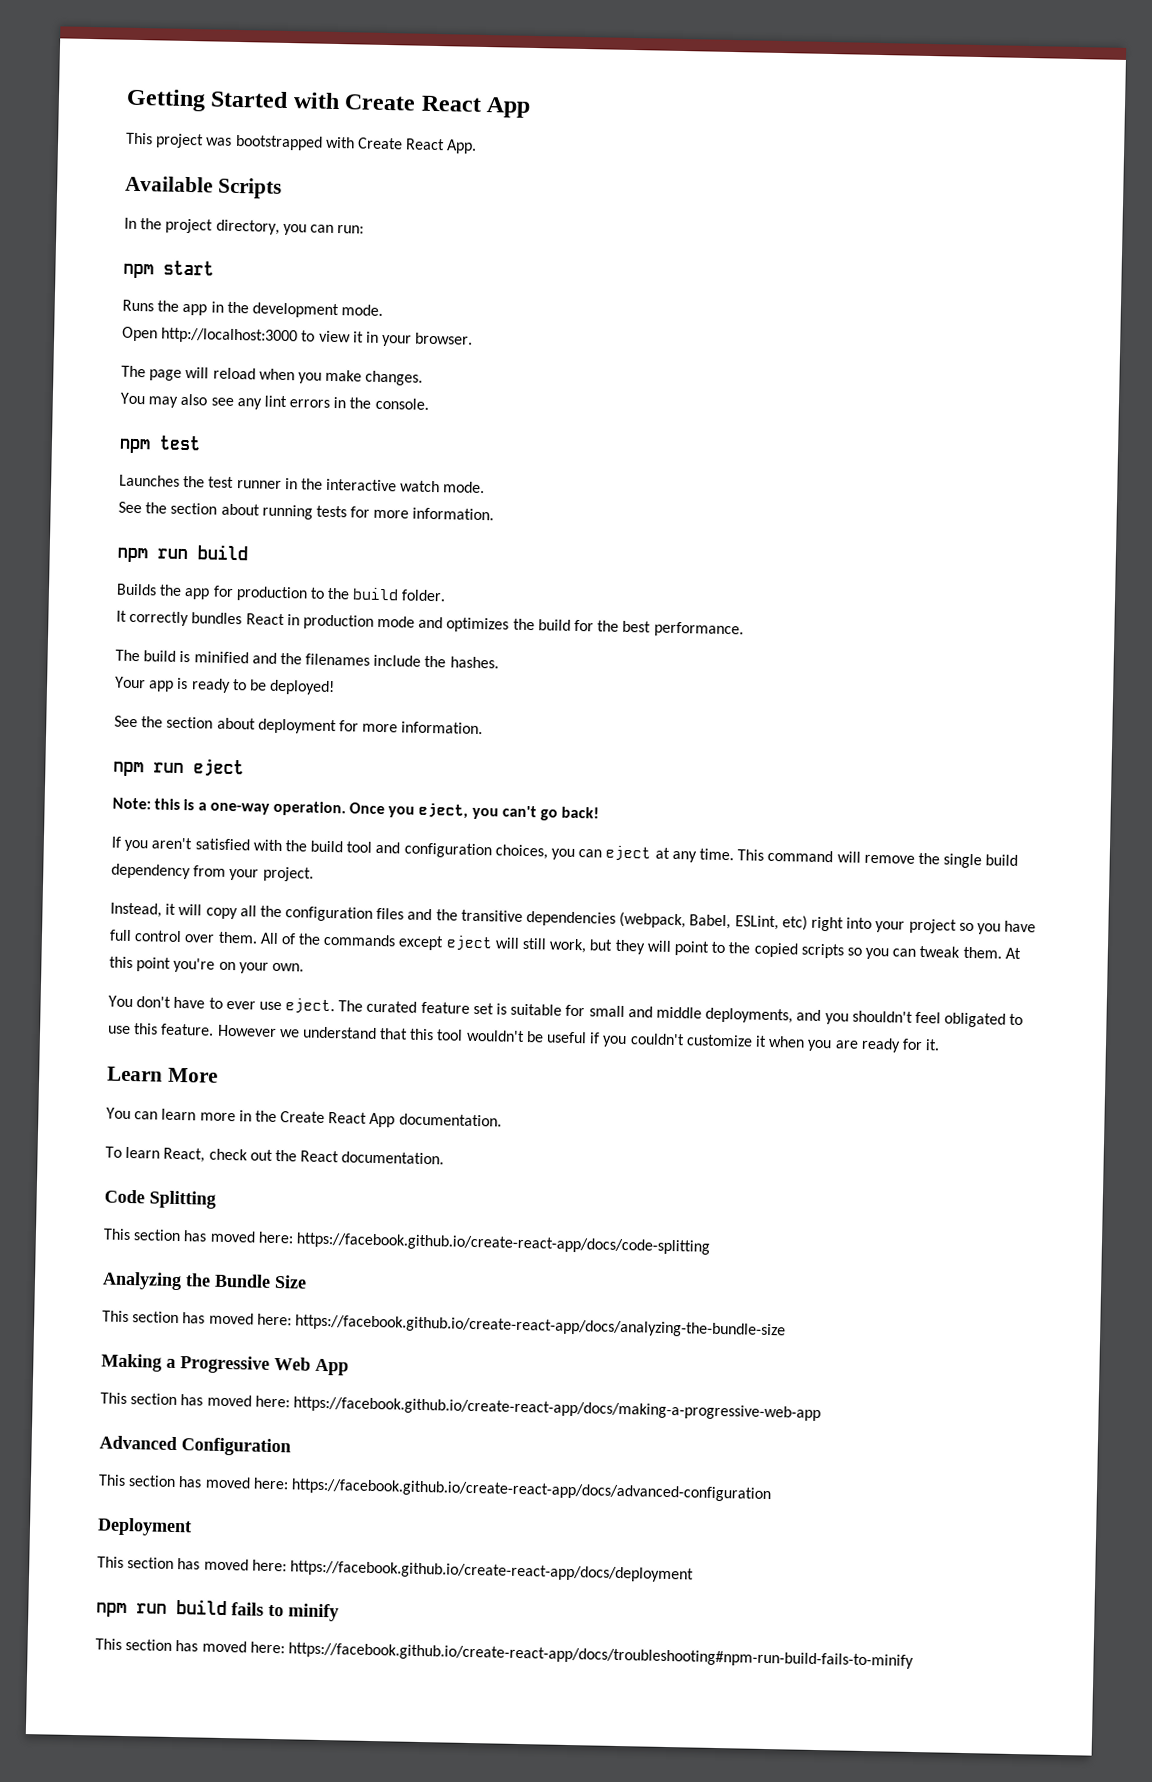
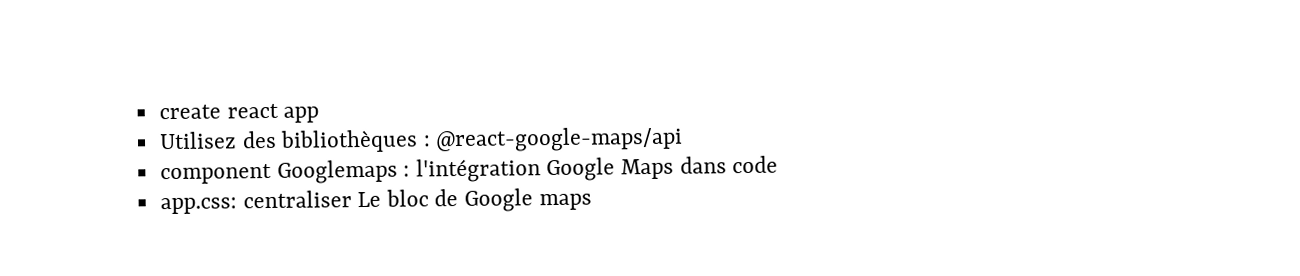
- Getting Started with Create React App
- This project was bootstrapped with Create React App.
- Available Scripts
- In the project directory, you can run:
- npm start
- Runs the app in the development mode.
- Open http://localhost:3000 to view it in your browser.
- The page will reload when you make changes.
- You may also see any lint errors in the console.
- npm test
- Launches the test runner in the interactive watch mode.
- See the section about running tests for more information.
- npm run build
- Builds the app for production to the build folder.
- It correctly bundles React in production mode and optimizes the build for the best performance.
- The build is minified and the filenames include the hashes.
- Your app is ready to be deployed!
- See the section about deployment for more information.
- npm run eject
- Note: this is a one-way operation. Once you eject, you can't go back!
- If you aren't satisfied with the build tool and configuration choices, you can eject at any time. This command will remove the single build dependency from your project.
- Instead, it will copy all the configuration files and the transitive dependencies (webpack, Babel, ESLint, etc) right into your project so you have full control over them. All of the commands except eject will still work, but they will point to the copied scripts so you can tweak them. At this point you're on your own.
- You don't have to ever use eject. The curated feature set is suitable for small and middle deployments, and you shouldn't feel obligated to use this feature. However we understand that this tool wouldn't be useful if you couldn't customize it when you are ready for it.
- Learn More
- You can learn more in the Create React App documentation.
- To learn React, check out the React documentation.
- Code Splitting
- This section has moved here: https://facebook.github.io/create-react-app/docs/code-splitting
- Analyzing the Bundle Size
- This section has moved here: https://facebook.github.io/create-react-app/docs/analyzing-the-bundle-size
- Making a Progressive Web App
- This section has moved here: https://facebook.github.io/create-react-app/docs/making-a-progressive-web-app
- Advanced Configuration
- This section has moved here: https://facebook.github.io/create-react-app/docs/advanced-configuration
- Deployment
- This section has moved here: https://facebook.github.io/create-react-app/docs/deployment
- npm run build fails to minify
- This section has moved here: https://facebook.github.io/create-react-app/docs/troubleshooting#npm-run-build-fails-to-minify
+ create react app
+ Utilisez des bibliothèques : @react-google-maps/api
+ component Googlemaps : l'intégration Google Maps dans code
+ app.css: centraliser Le bloc de Google maps

